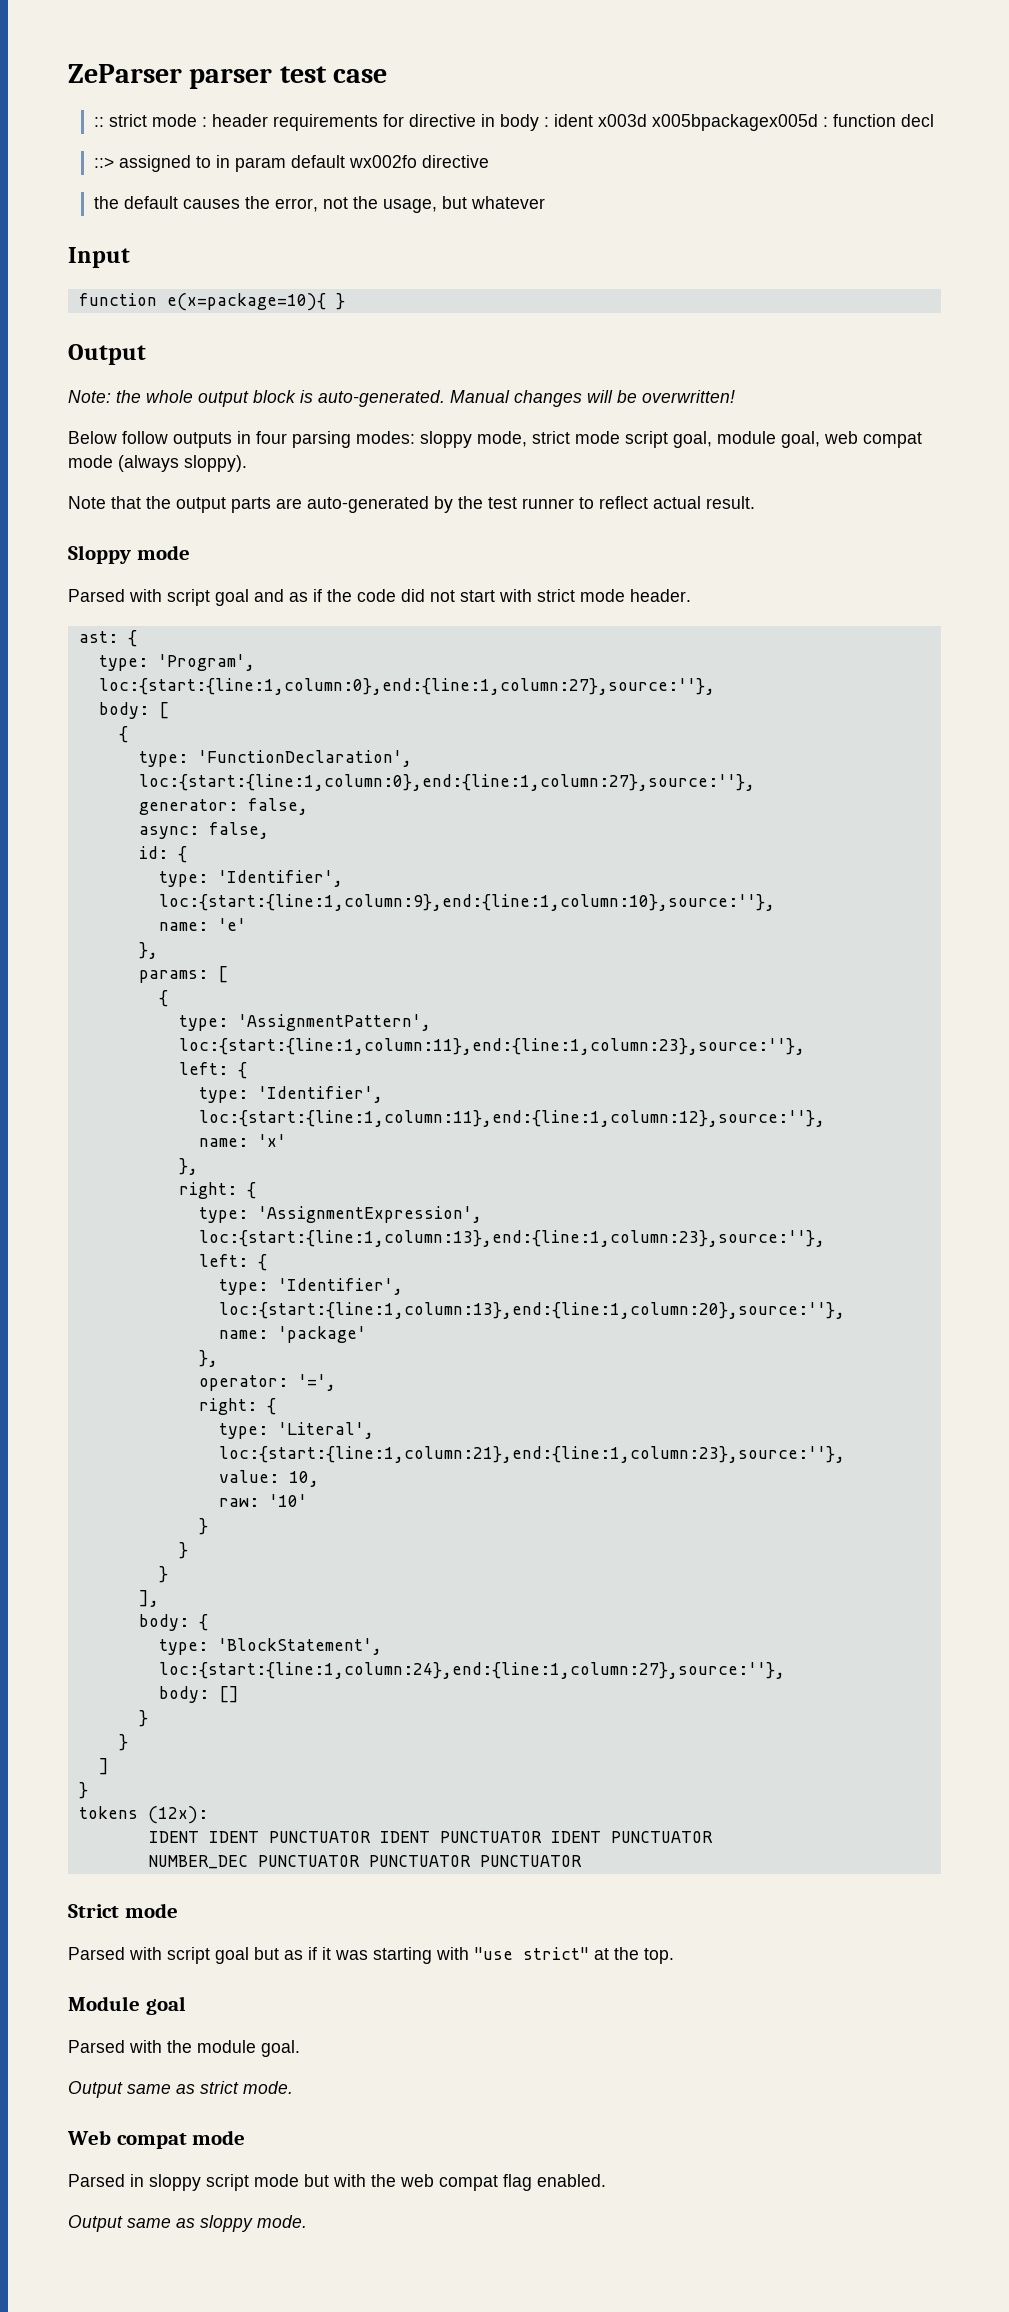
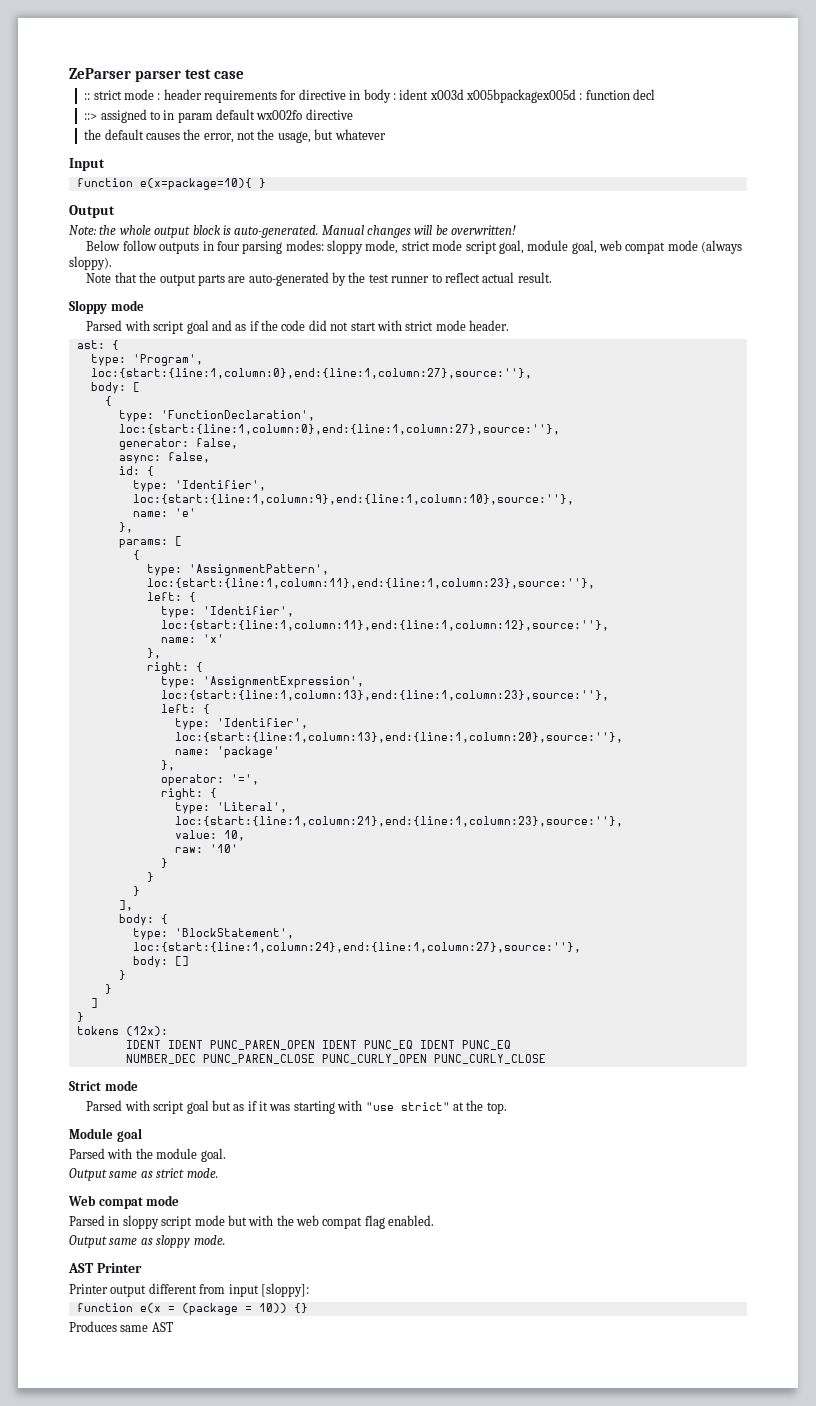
- IDENT IDENT PUNCTUATOR IDENT PUNCTUATOR IDENT PUNCTUATOR
- NUMBER_DEC PUNCTUATOR PUNCTUATOR PUNCTUATOR
+ IDENT IDENT PUNC_PAREN_OPEN IDENT PUNC_EQ IDENT PUNC_EQ
+ NUMBER_DEC PUNC_PAREN_CLOSE PUNC_CURLY_OPEN PUNC_CURLY_CLOSE
+ AST Printer
+ Printer output different from input [sloppy]:
+ function e(x = (package = 10)) {}
+ Produces same AST

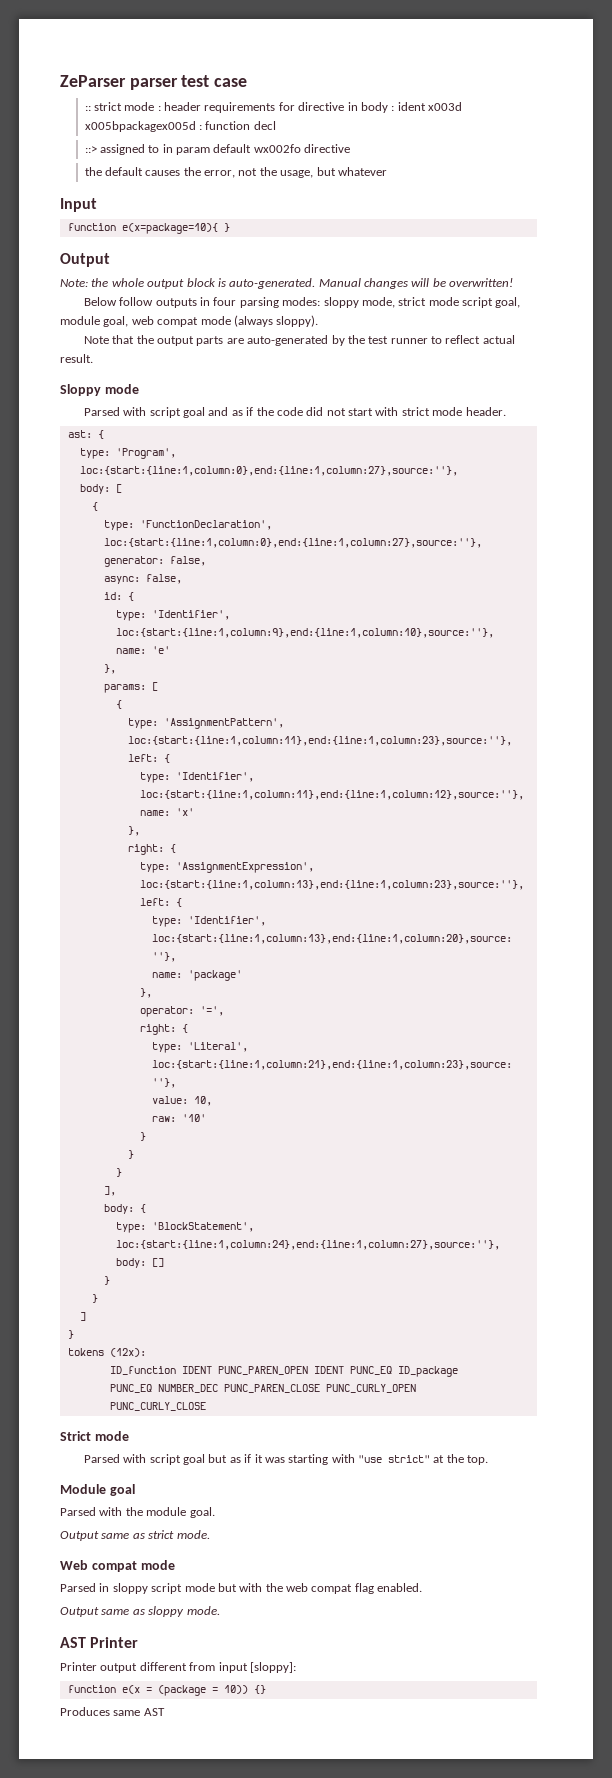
- IDENT IDENT PUNC_PAREN_OPEN IDENT PUNC_EQ IDENT PUNC_EQ
- NUMBER_DEC PUNC_PAREN_CLOSE PUNC_CURLY_OPEN PUNC_CURLY_CLOSE
+ ID_function IDENT PUNC_PAREN_OPEN IDENT PUNC_EQ ID_package
+ PUNC_EQ NUMBER_DEC PUNC_PAREN_CLOSE PUNC_CURLY_OPEN
+ PUNC_CURLY_CLOSE

